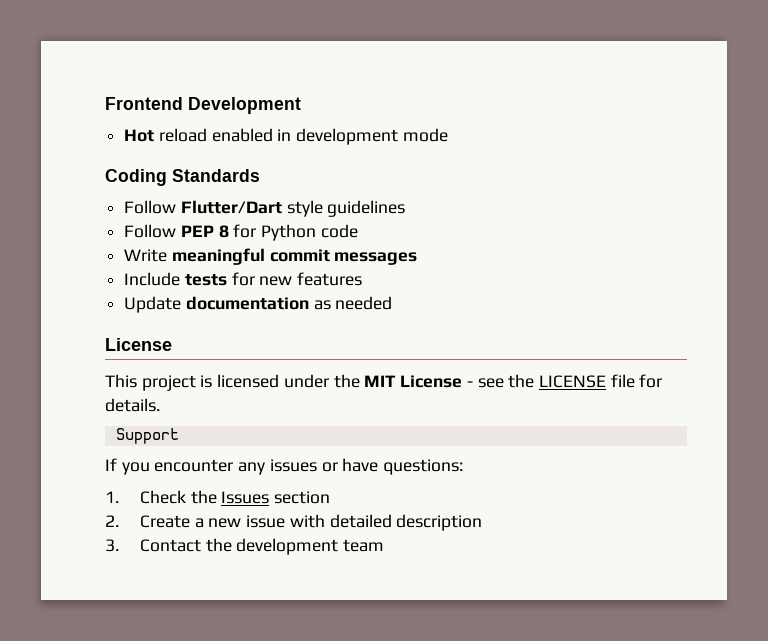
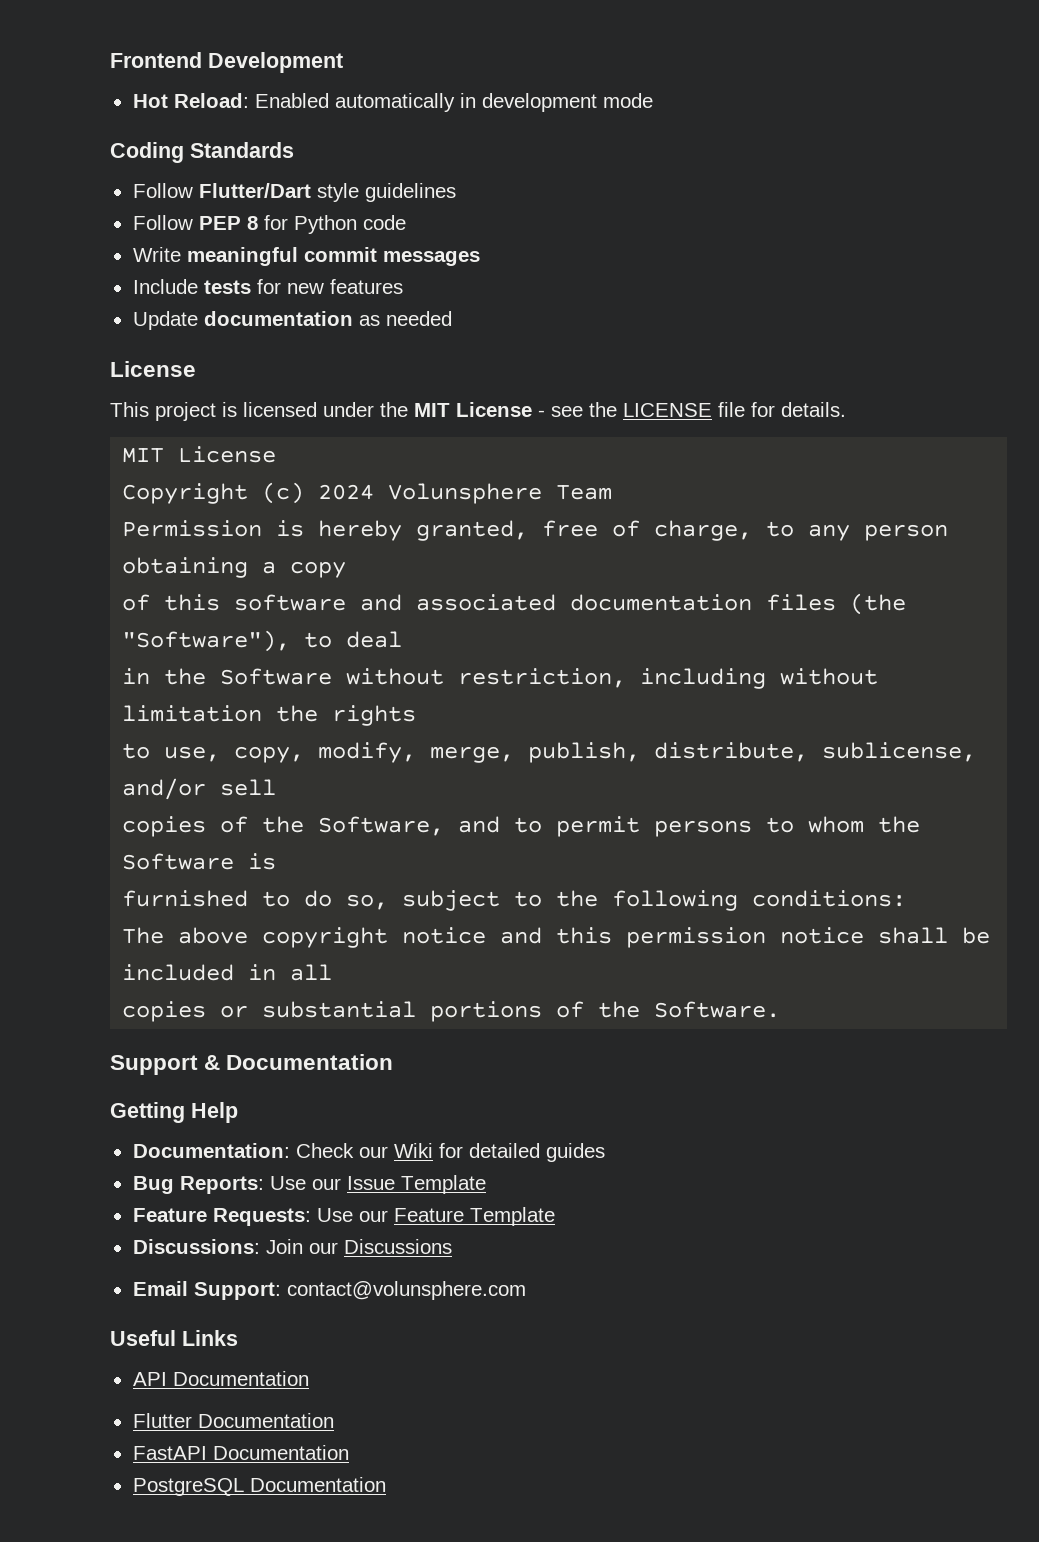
- Hot reload enabled in development mode
+ Hot Reload: Enabled automatically in development mode
  This project is licensed under the MIT License - see the LICENSE file for details.
- Support
- If you encounter any issues or have questions:
- 1. Check the Issues section
- 2. Create a new issue with detailed description
- 3. Contact the development team
+ MIT License
+ Copyright (c) 2024 Volunsphere Team
+ Permission is hereby granted, free of charge, to any person obtaining a copy
+ of this software and associated documentation files (the "Software"), to deal
+ in the Software without restriction, including without limitation the rights
+ to use, copy, modify, merge, publish, distribute, sublicense, and/or sell
+ copies of the Software, and to permit persons to whom the Software is
+ furnished to do so, subject to the following conditions:
+ The above copyright notice and this permission notice shall be included in all
+ copies or substantial portions of the Software.
+ Support & Documentation
+ Getting Help
+ Documentation: Check our Wiki for detailed guides
+ Bug Reports: Use our Issue Template
+ Feature Requests: Use our Feature Template
+ Discussions: Join our Discussions
+ Email Support: contact@volunsphere.com
+ Useful Links
+ API Documentation
+ Flutter Documentation
+ FastAPI Documentation
+ PostgreSQL Documentation

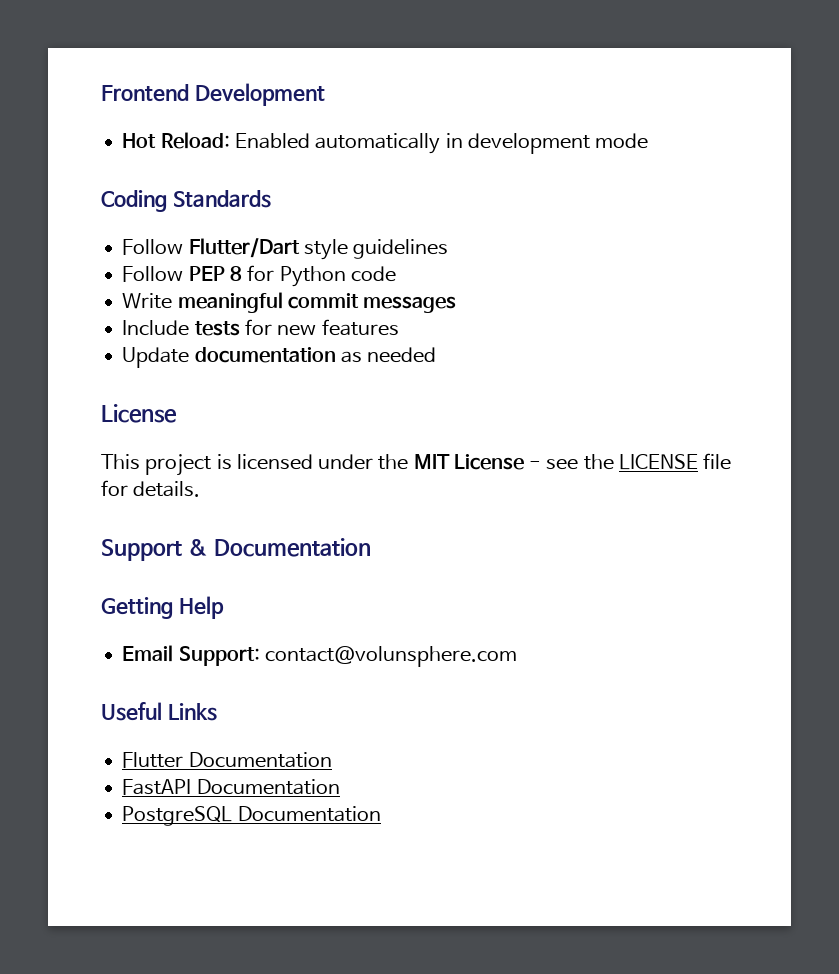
  This project is licensed under the MIT License - see the LICENSE file for details.
- MIT License
- Copyright (c) 2024 Volunsphere Team
- Permission is hereby granted, free of charge, to any person obtaining a copy
- of this software and associated documentation files (the "Software"), to deal
- in the Software without restriction, including without limitation the rights
- to use, copy, modify, merge, publish, distribute, sublicense, and/or sell
- copies of the Software, and to permit persons to whom the Software is
- furnished to do so, subject to the following conditions:
- The above copyright notice and this permission notice shall be included in all
- copies or substantial portions of the Software.
- Documentation: Check our Wiki for detailed guides
- Bug Reports: Use our Issue Template
- Feature Requests: Use our Feature Template
- Discussions: Join our Discussions
- API Documentation

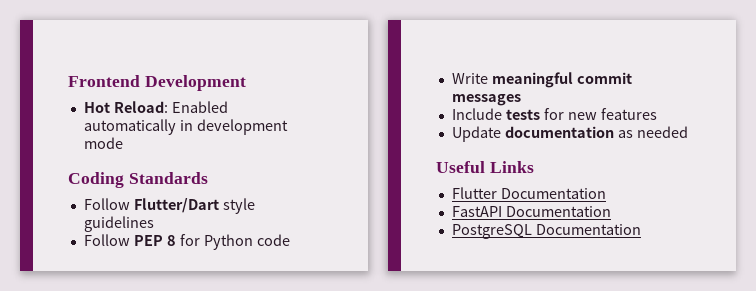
  Update documentation as needed
- License
- This project is licensed under the MIT License - see the LICENSE file for details.
- Support & Documentation
- Getting Help
- Email Support: contact@volunsphere.com

